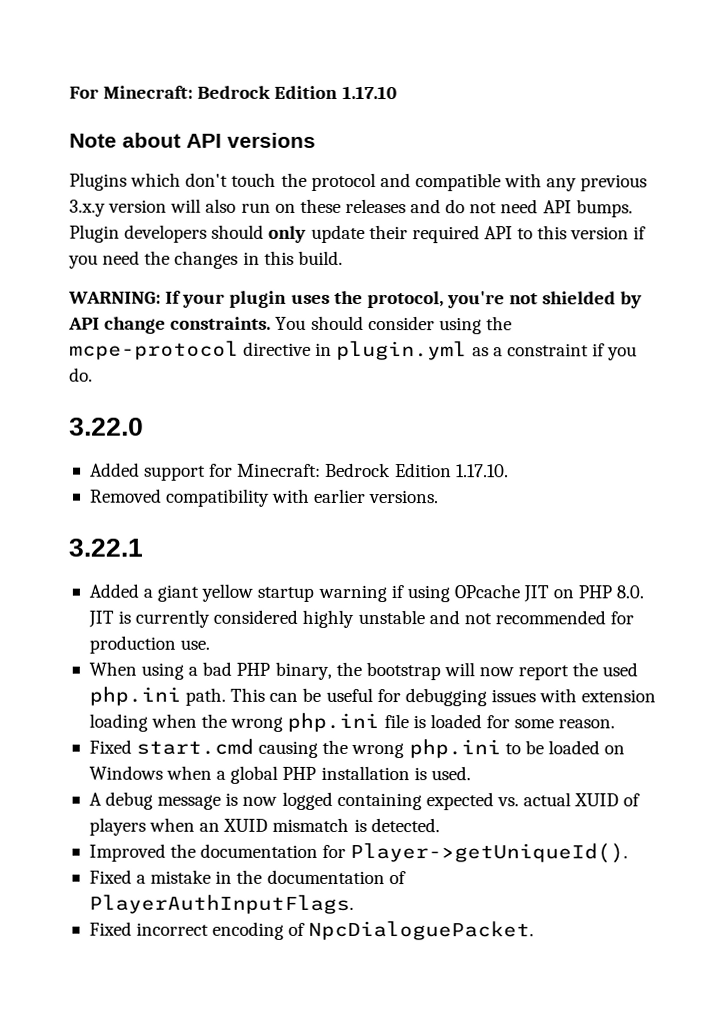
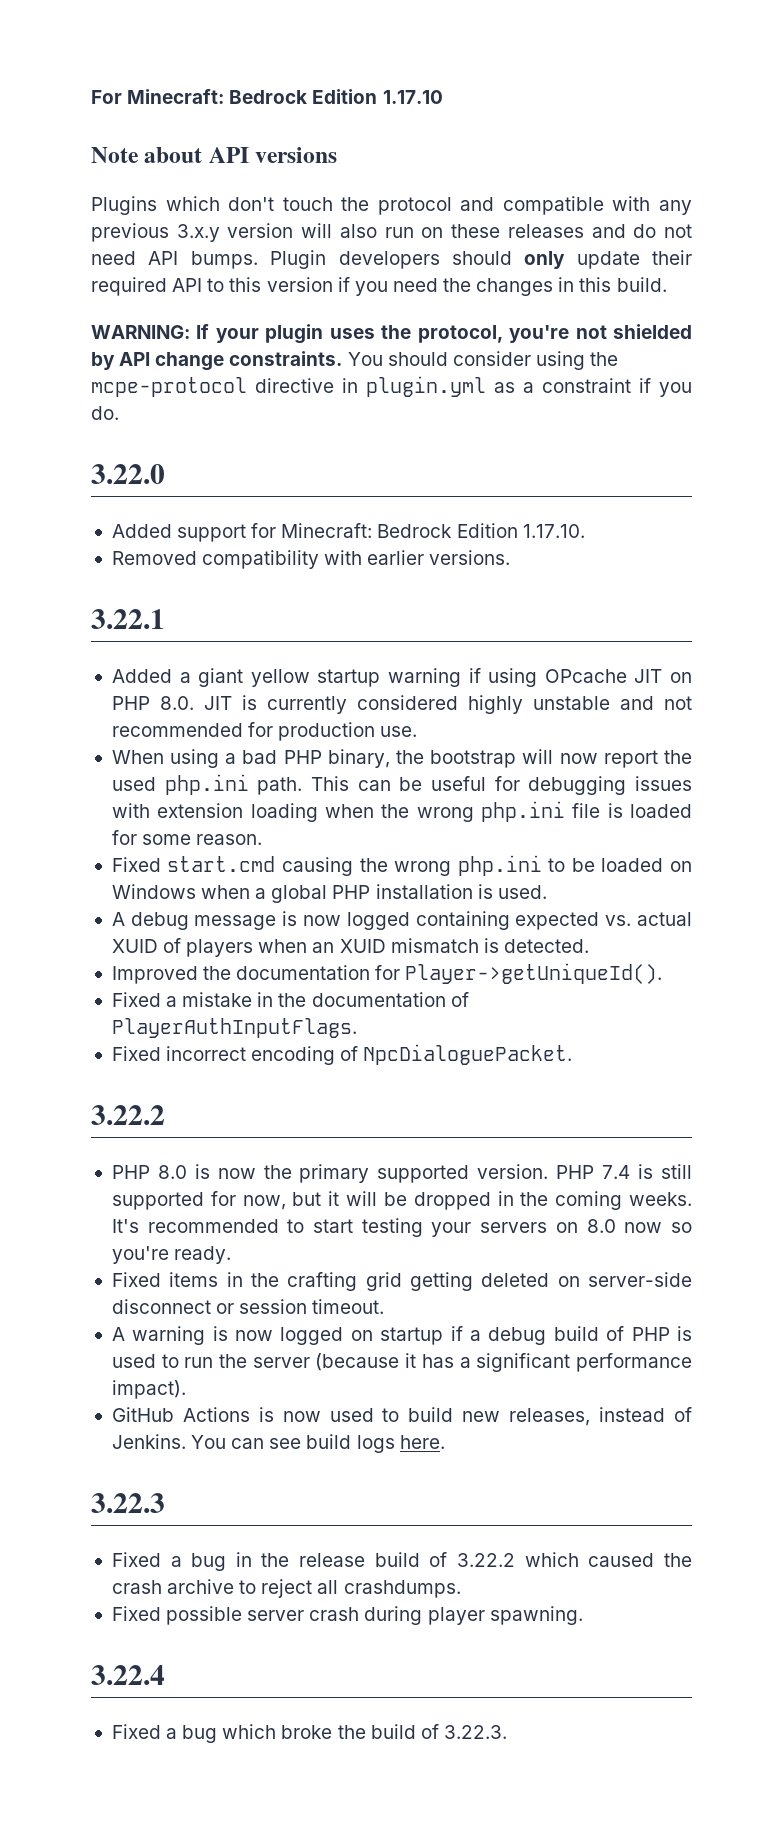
  Fixed incorrect encoding of NpcDialoguePacket.
+ 3.22.2
+ PHP 8.0 is now the primary supported version. PHP 7.4 is still supported for now, but it will be dropped in the coming weeks. It's recommended to start testing your servers on 8.0 now so you're ready.
+ Fixed items in the crafting grid getting deleted on server-side disconnect or session timeout.
+ A warning is now logged on startup if a debug build of PHP is used to run the server (because it has a significant performance impact).
+ GitHub Actions is now used to build new releases, instead of Jenkins. You can see build logs here.
+ 3.22.3
+ Fixed a bug in the release build of 3.22.2 which caused the crash archive to reject all crashdumps.
+ Fixed possible server crash during player spawning.
+ 3.22.4
+ Fixed a bug which broke the build of 3.22.3.

